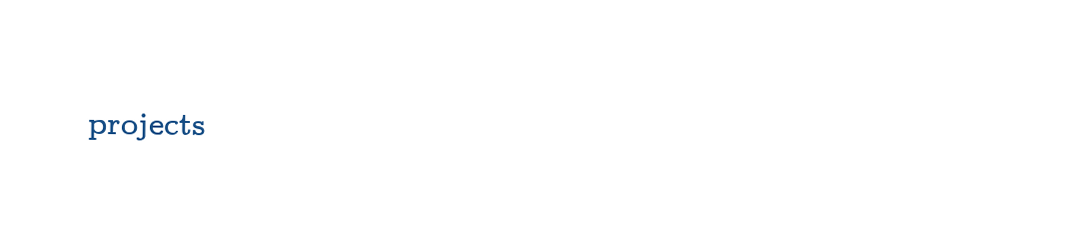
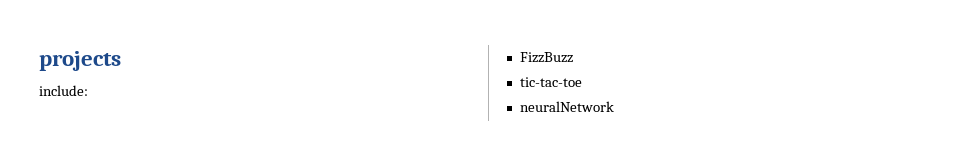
+ include:
+ FizzBuzz
+ tic-tac-toe
+ neuralNetwork

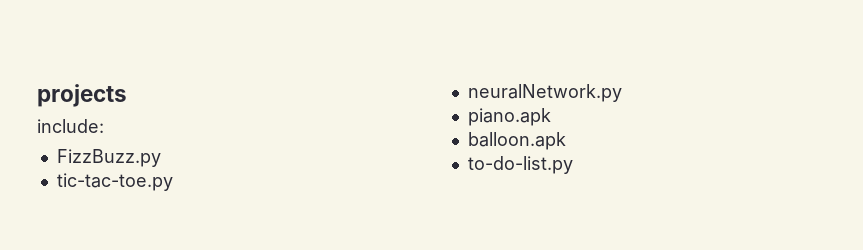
- FizzBuzz
- tic-tac-toe
- neuralNetwork
+ FizzBuzz.py
+ tic-tac-toe.py
+ neuralNetwork.py
+ piano.apk
+ balloon.apk
+ to-do-list.py

